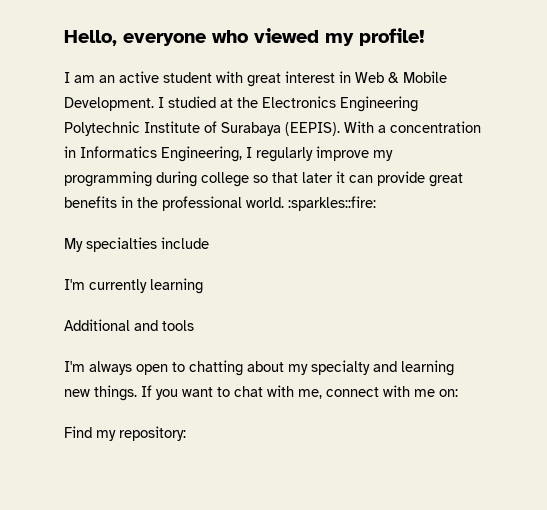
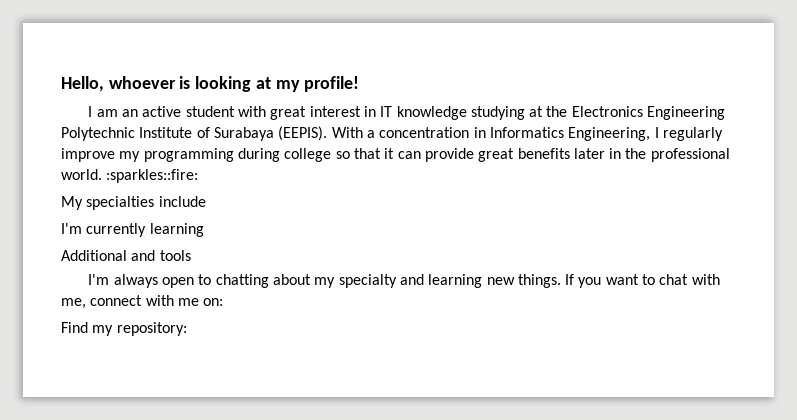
- Hello, everyone who viewed my profile!
+ Hello, whoever is looking at my profile!
- I am an active student with great interest in Web & Mobile Development. I studied at the Electronics Engineering Polytechnic Institute of Surabaya (EEPIS).
+ I am an active student with great interest in IT knowledge studying at the Electronics Engineering Polytechnic Institute of Surabaya (EEPIS).
- With a concentration in Informatics Engineering, I regularly improve my programming during college so that later it can provide great benefits in the professional world. :sparkles::fire:
+ With a concentration in Informatics Engineering, I regularly improve my programming during college so that it can provide great benefits later in the professional world. :sparkles::fire:

